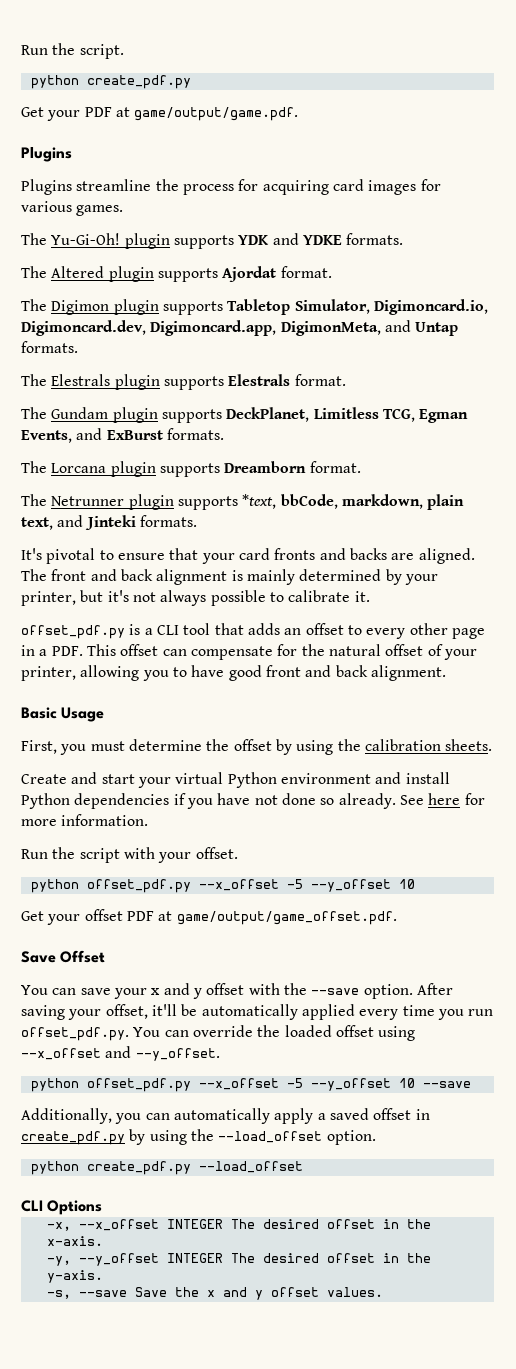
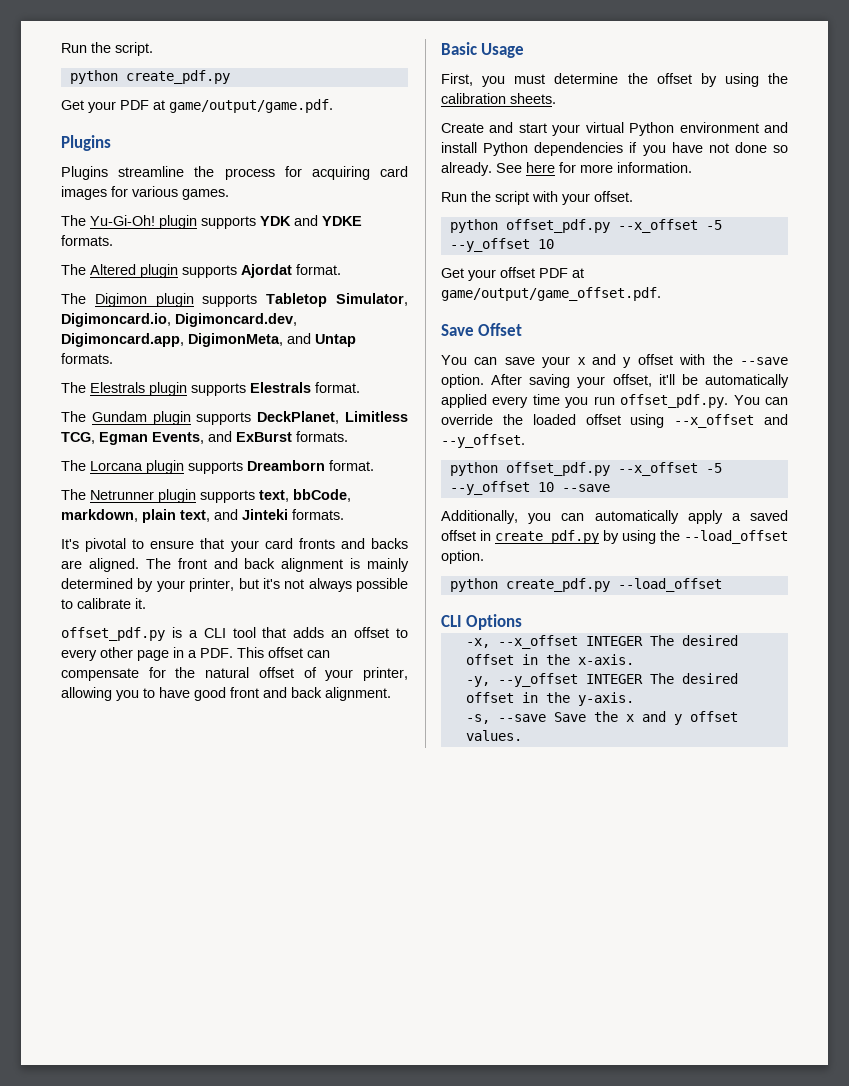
- The Netrunner plugin supports *text, bbCode, markdown, plain text, and Jinteki formats.
+ The Netrunner plugin supports text, bbCode, markdown, plain text, and Jinteki formats.

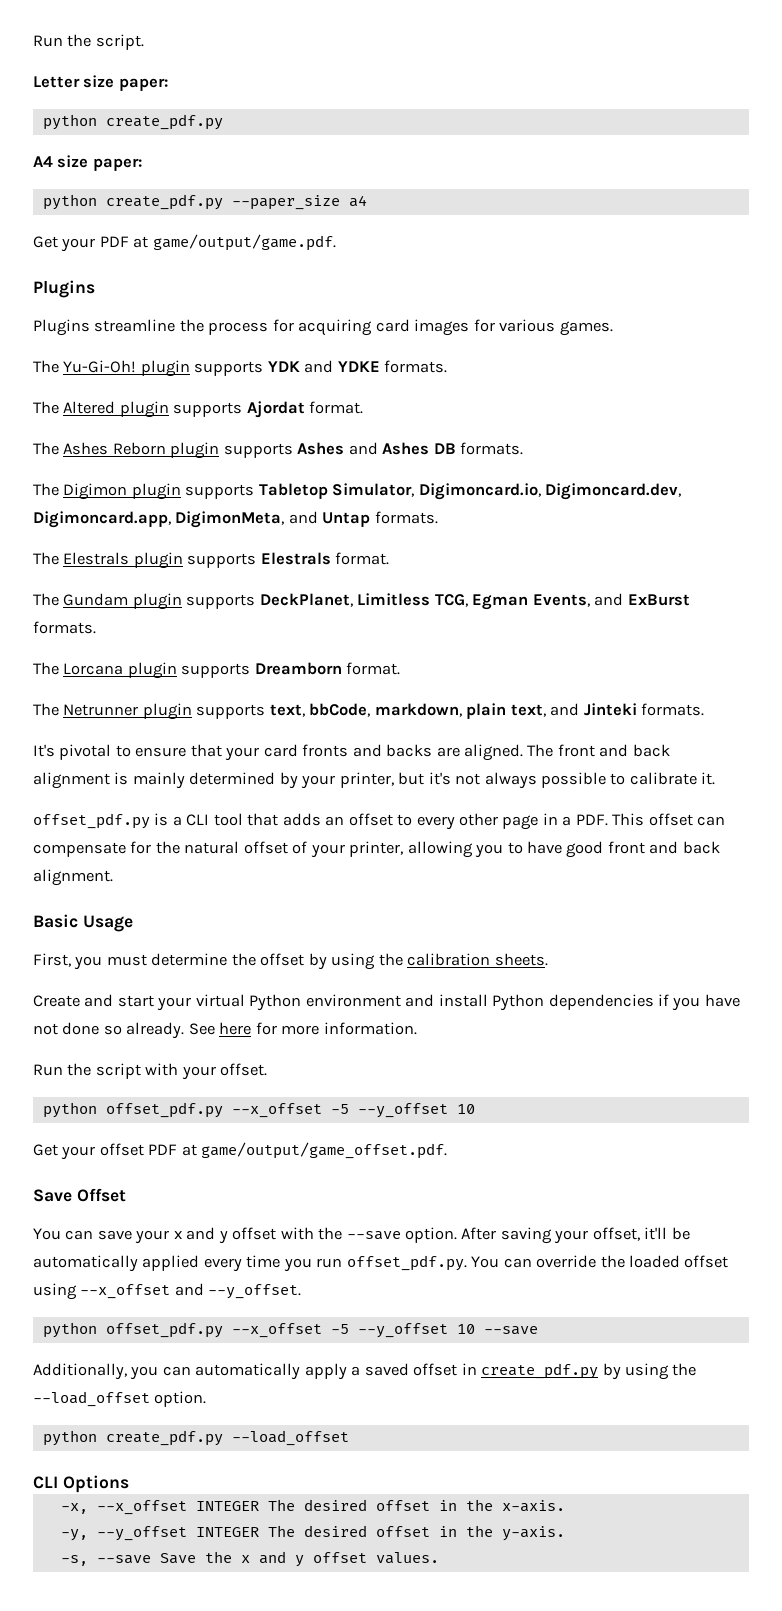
  Run the script.
+ Letter size paper:
  python create_pdf.py
+ A4 size paper:
+ python create_pdf.py --paper_size a4
+ The Ashes Reborn plugin supports Ashes and Ashes DB formats.

